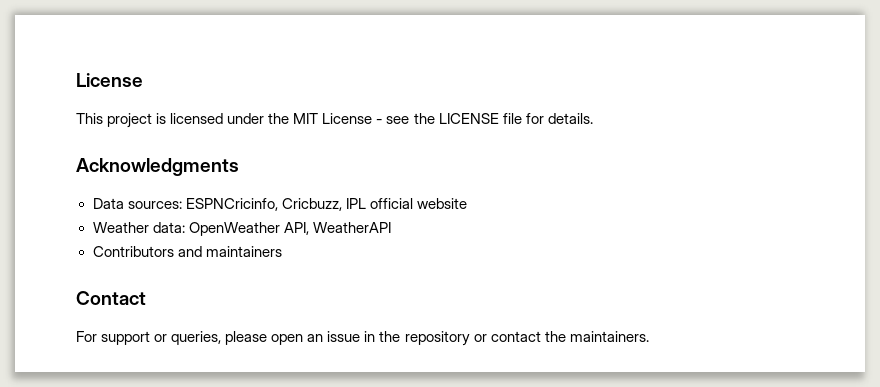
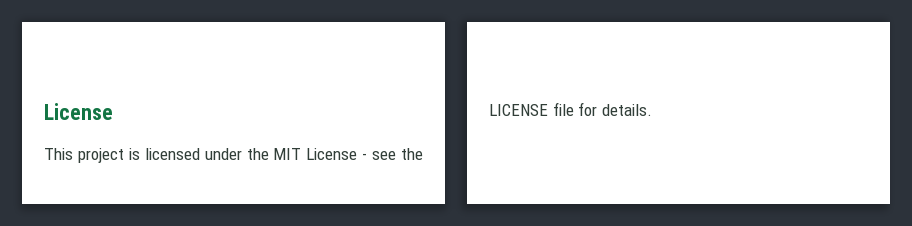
- Acknowledgments
- Data sources: ESPNCricinfo, Cricbuzz, IPL official website
- Weather data: OpenWeather API, WeatherAPI
- Contributors and maintainers
- Contact
- For support or queries, please open an issue in the repository or contact the maintainers.

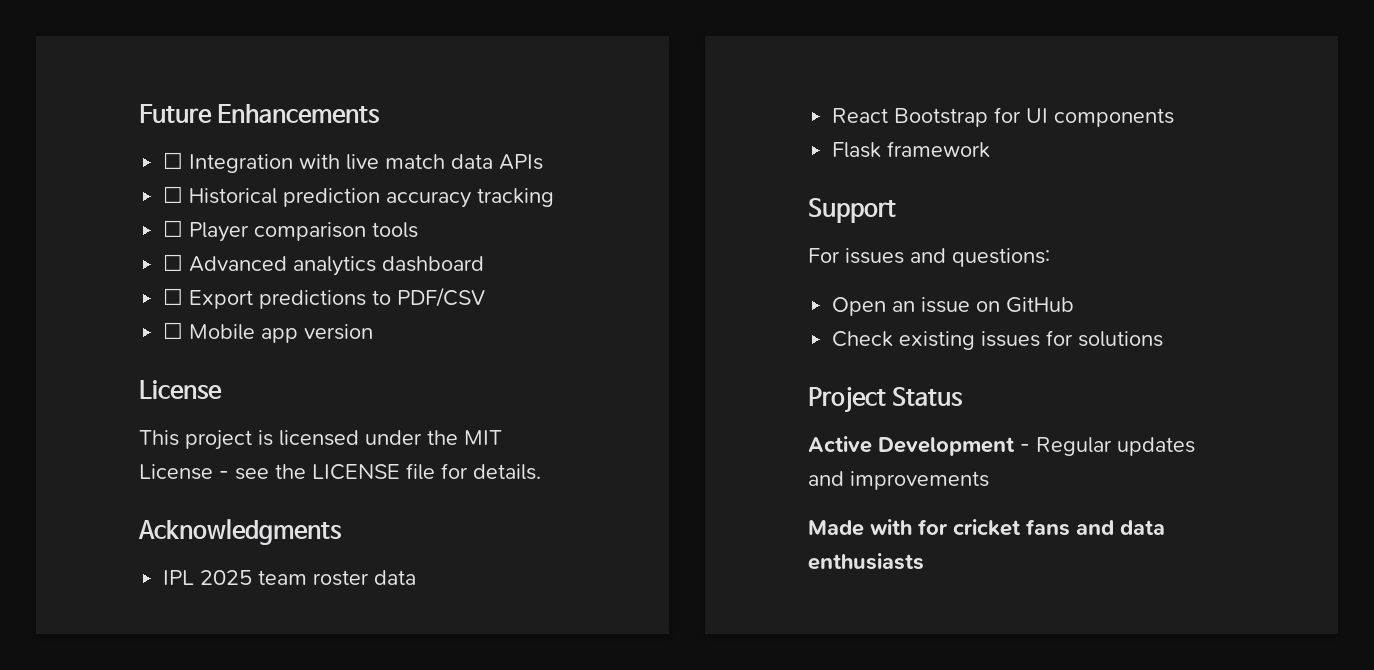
+ Future Enhancements
+ ☐ Integration with live match data APIs
+ ☐ Historical prediction accuracy tracking
+ ☐ Player comparison tools
+ ☐ Advanced analytics dashboard
+ ☐ Export predictions to PDF/CSV
+ ☐ Mobile app version
+ Acknowledgments
+ IPL 2025 team roster data
+ React Bootstrap for UI components
+ Flask framework
+ Support
+ For issues and questions:
+ Open an issue on GitHub
+ Check existing issues for solutions
+ Project Status
+ Active Development - Regular updates and improvements
+ Made with for cricket fans and data enthusiasts

